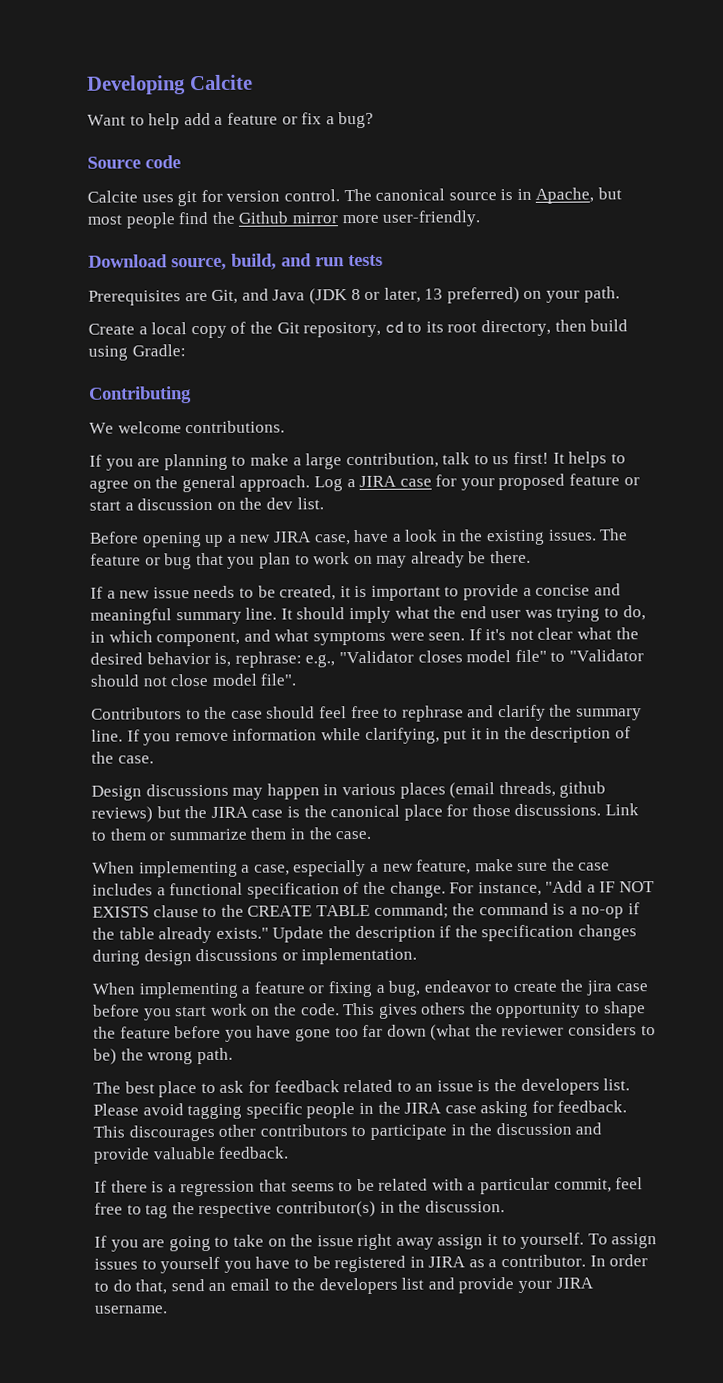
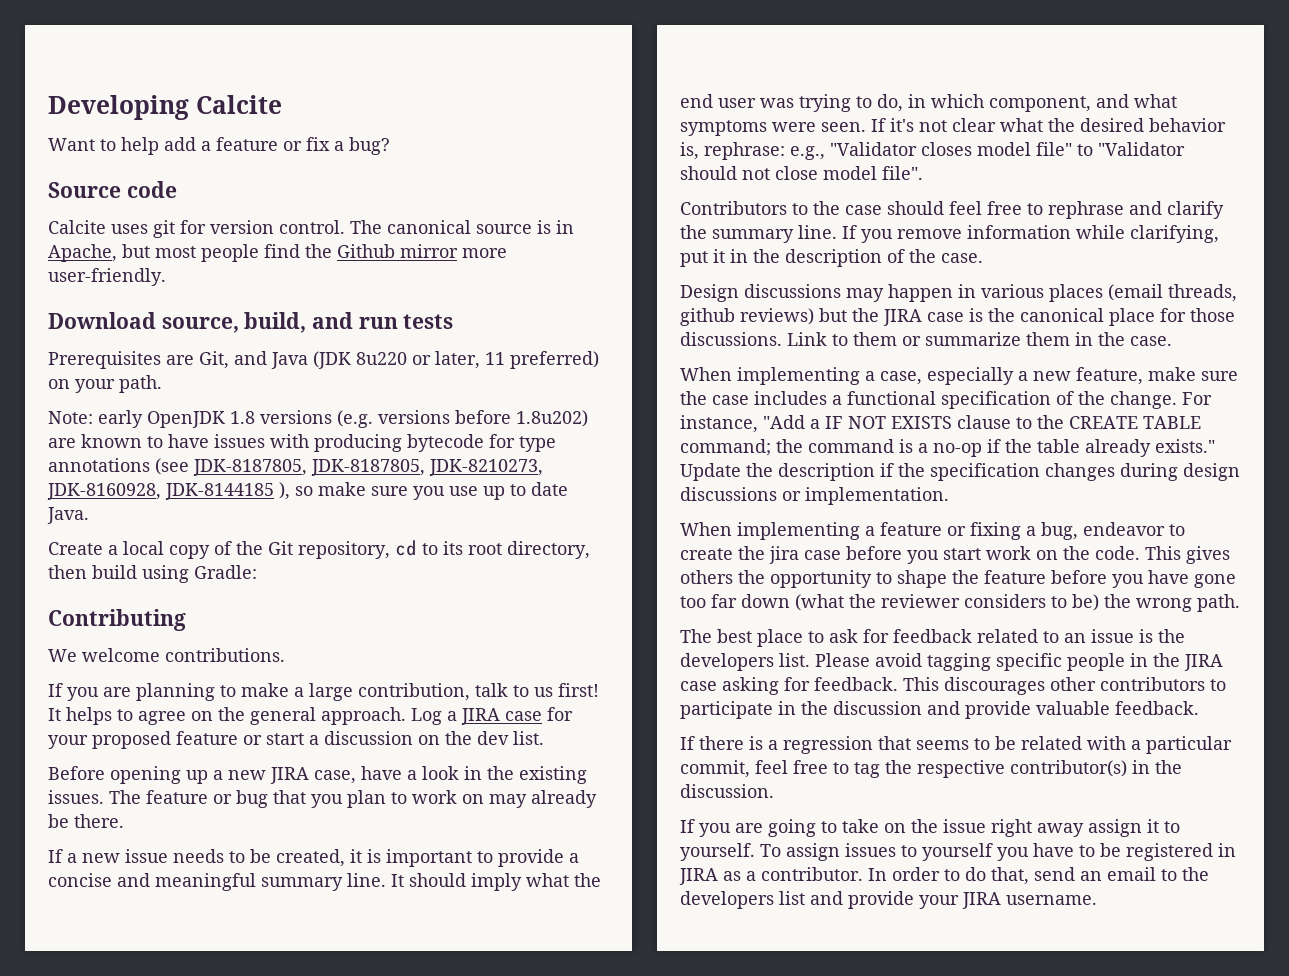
- Prerequisites are Git, and Java (JDK 8 or later, 13 preferred) on your path.
+ Prerequisites are Git, and Java (JDK 8u220 or later, 11 preferred) on your path.
+ Note: early OpenJDK 1.8 versions (e.g. versions before 1.8u202) are known to have issues with producing bytecode for type annotations (see JDK-8187805, JDK-8187805, JDK-8210273, JDK-8160928, JDK-8144185 ), so make sure you use up to date Java.

